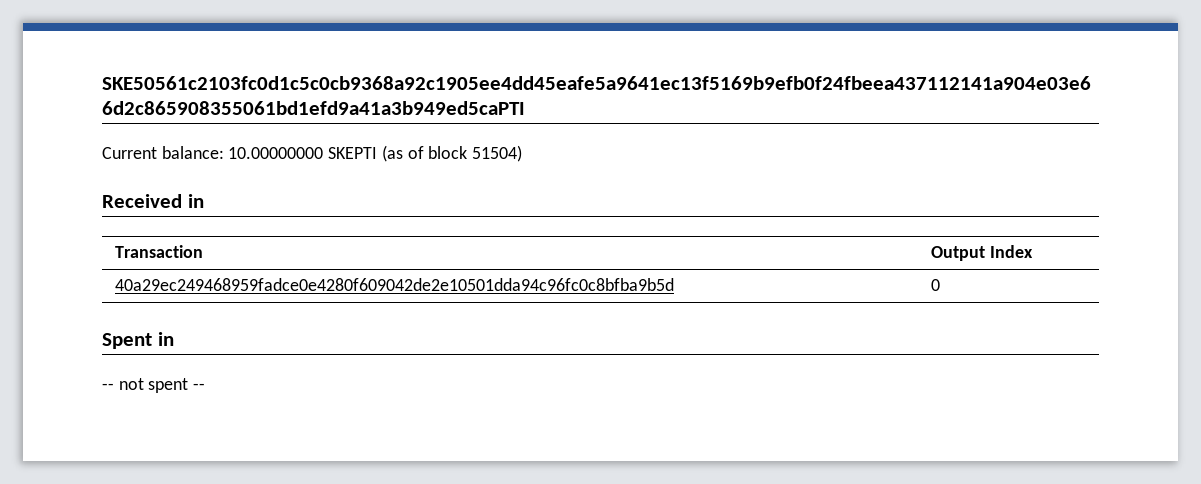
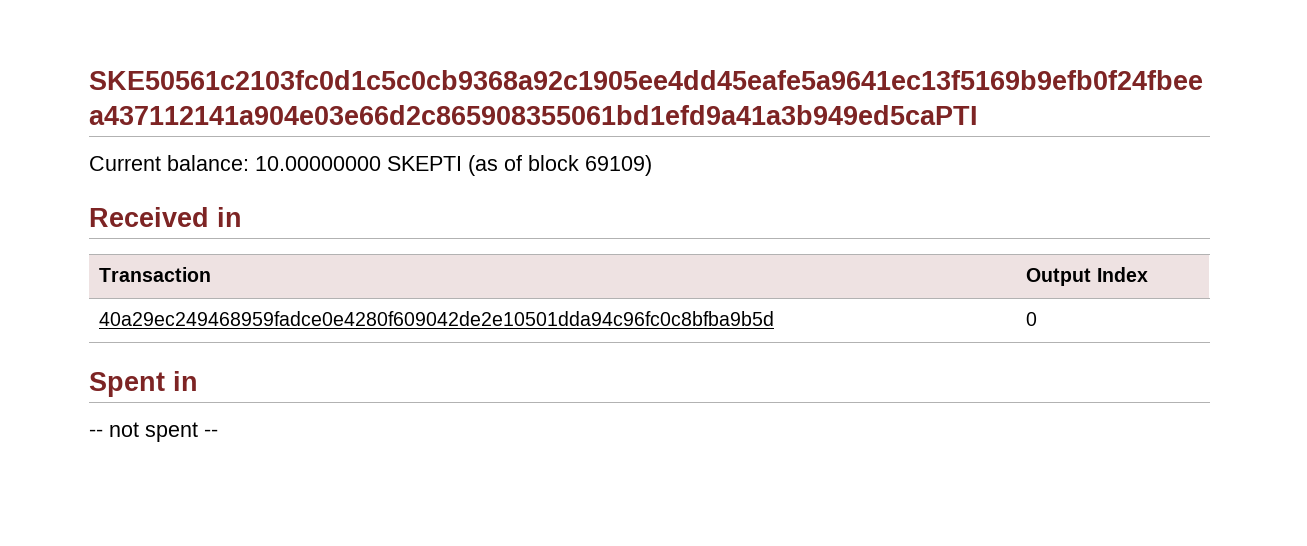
- Current balance: 10.00000000 SKEPTI (as of block 51504)
+ Current balance: 10.00000000 SKEPTI (as of block 69109)

